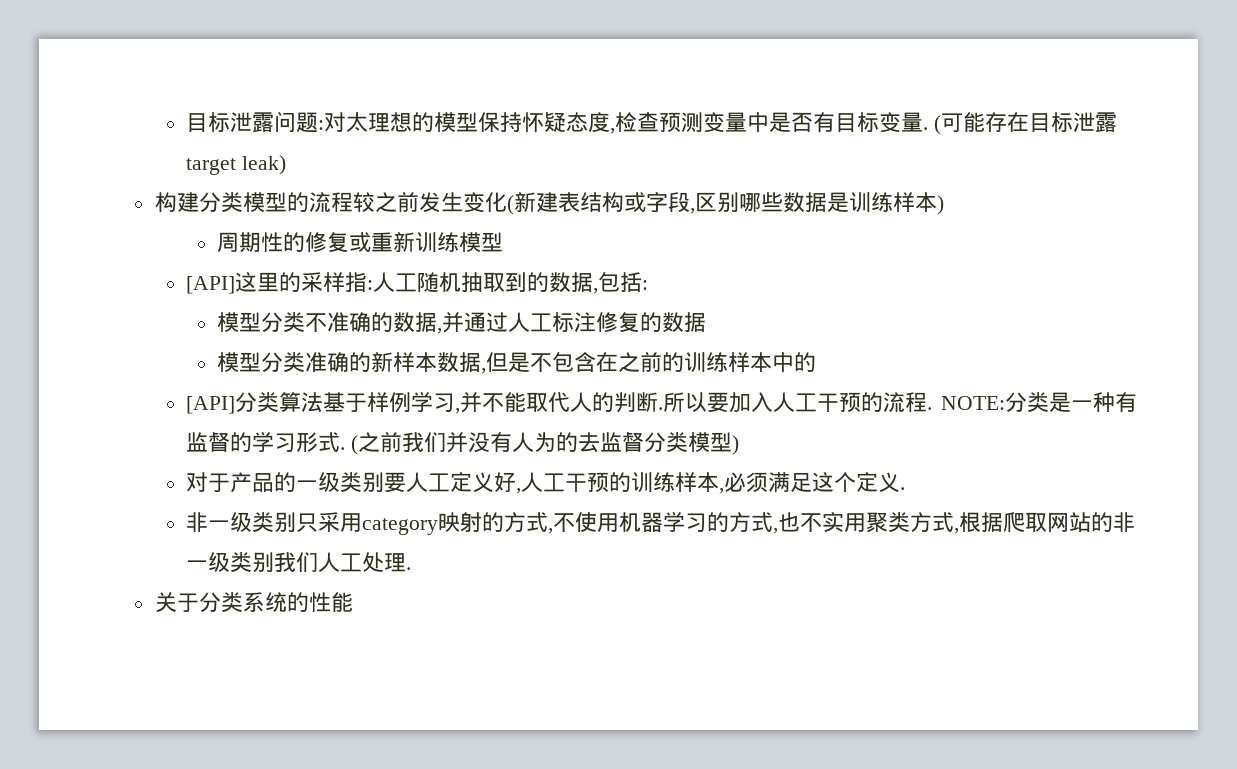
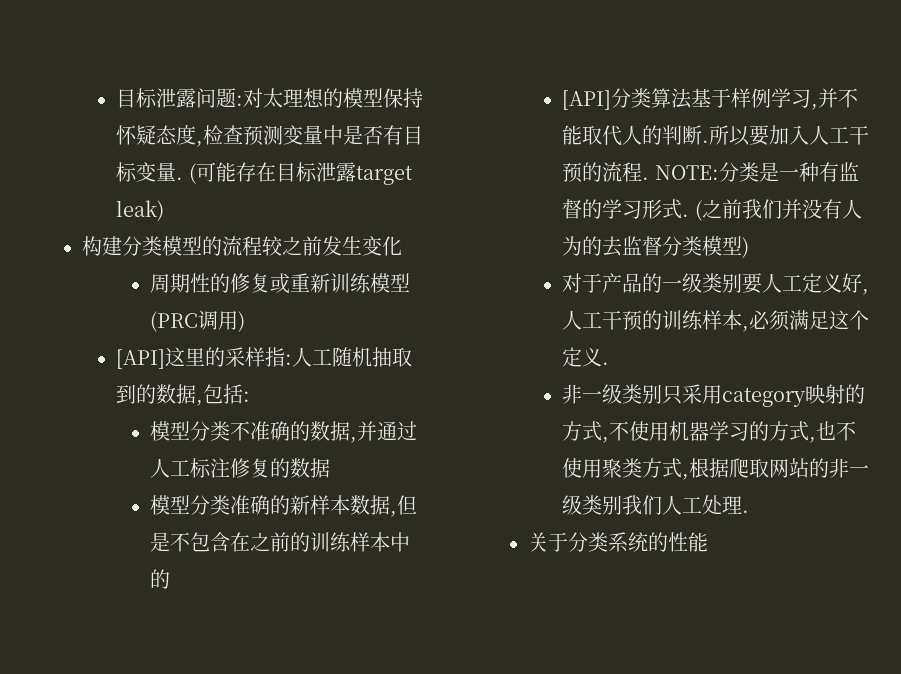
- 构建分类模型的流程较之前发生变化(新建表结构或字段,区别哪些数据是训练样本)
+ 构建分类模型的流程较之前发生变化
- 周期性的修复或重新训练模型
+ 周期性的修复或重新训练模型(PRC调用)
- 非一级类别只采用category映射的方式,不使用机器学习的方式,也不实用聚类方式,根据爬取网站的非一级类别我们人工处理.
+ 非一级类别只采用category映射的方式,不使用机器学习的方式,也不使用聚类方式,根据爬取网站的非一级类别我们人工处理.

